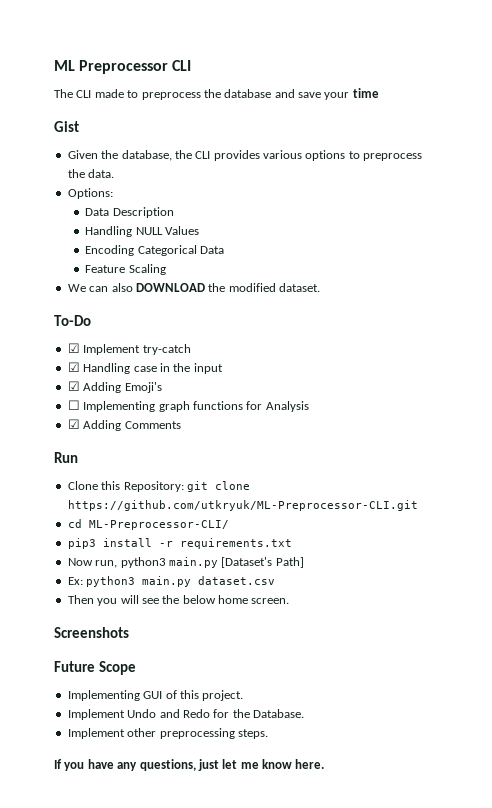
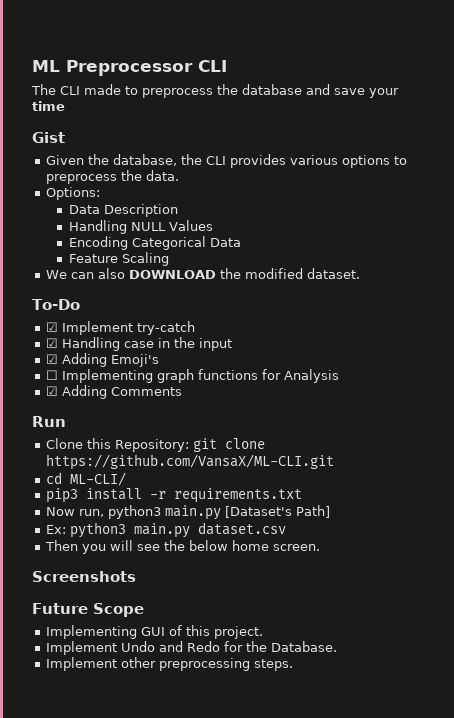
- Clone this Repository: git clone https://github.com/utkryuk/ML-Preprocessor-CLI.git
+ Clone this Repository: git clone https://github.com/VansaX/ML-CLI.git
- cd ML-Preprocessor-CLI/
+ cd ML-CLI/
- If you have any questions, just let me know here.

